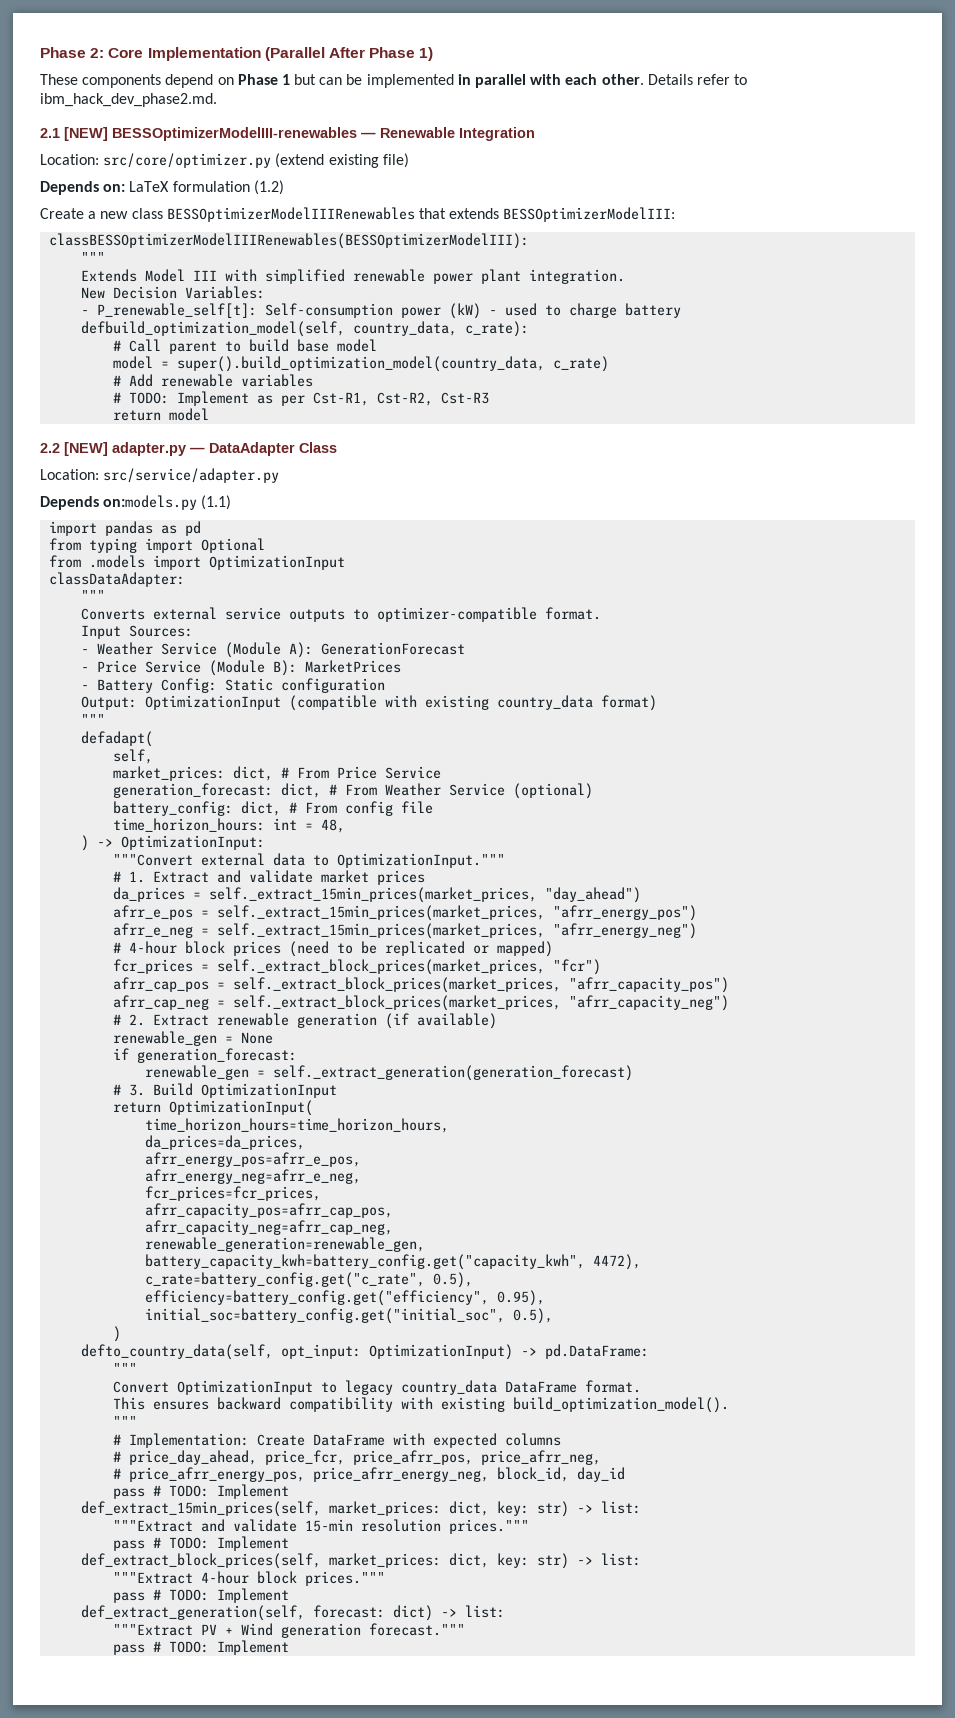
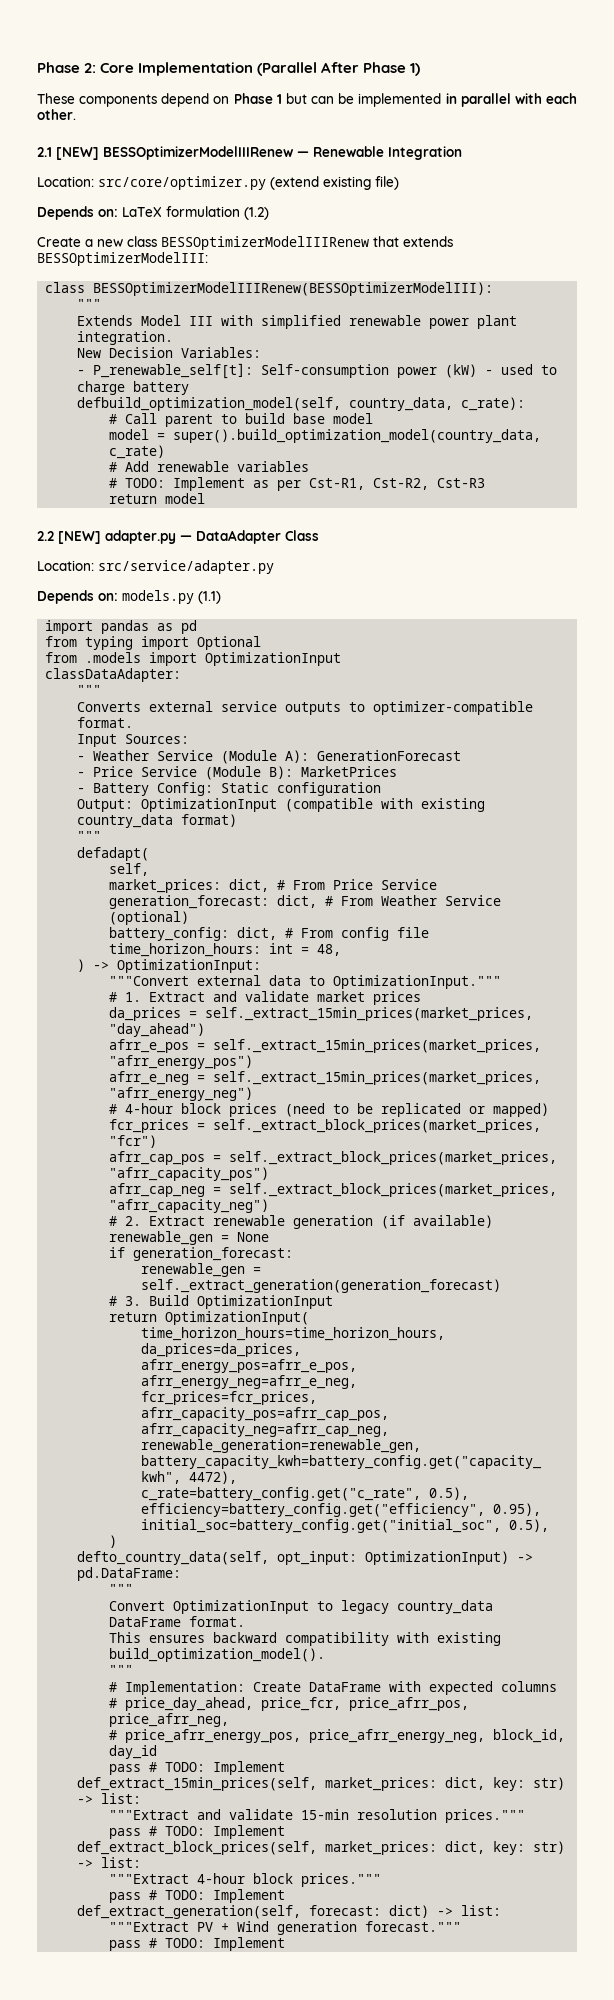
- Details refer to ibm_hack_dev_phase2.md.
- 2.1 [NEW] BESSOptimizerModelIII-renewables — Renewable Integration
+ 2.1 [NEW] BESSOptimizerModelIIIRenew — Renewable Integration
- Create a new class BESSOptimizerModelIIIRenewables that extends BESSOptimizerModelIII:
+ Create a new class BESSOptimizerModelIIIRenew that extends BESSOptimizerModelIII:
- classBESSOptimizerModelIIIRenewables(BESSOptimizerModelIII):
+ class BESSOptimizerModelIIIRenew(BESSOptimizerModelIII):
- Depends on:models.py (1.1)
+ Depends on: models.py (1.1)

